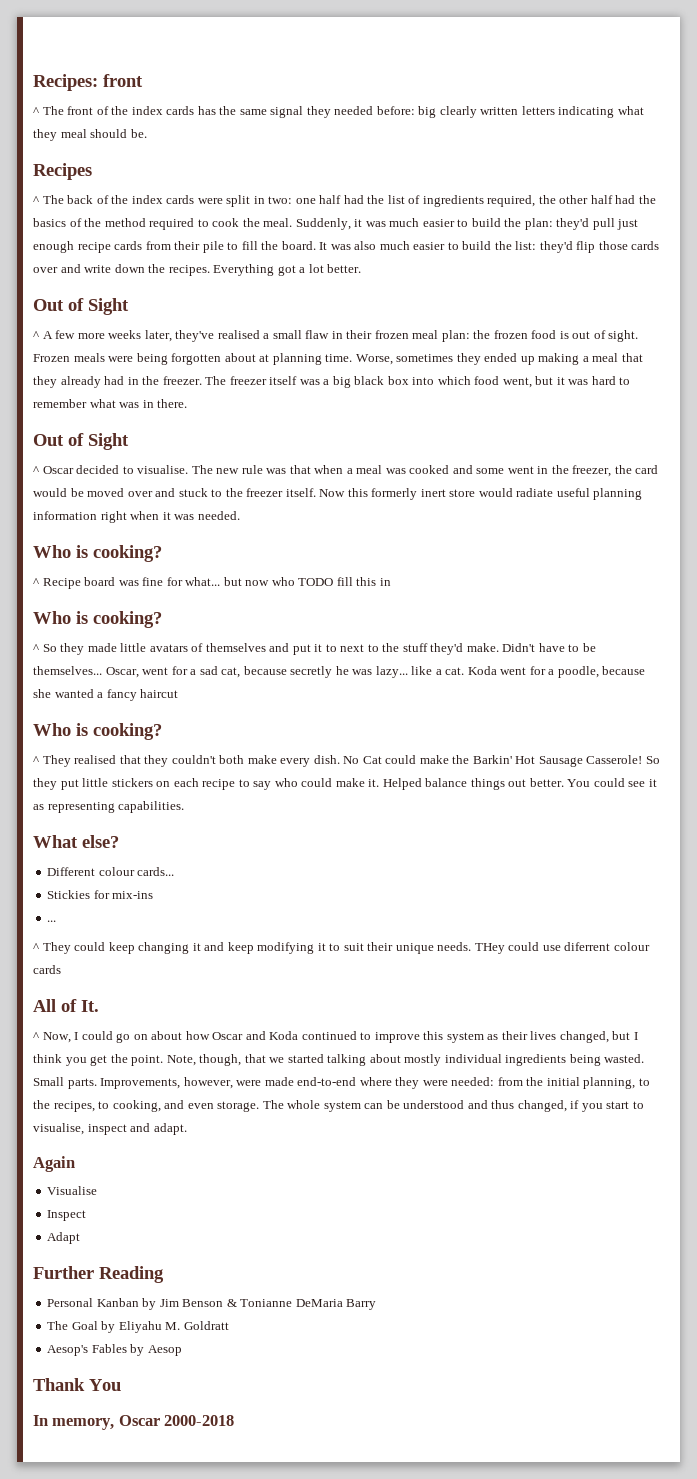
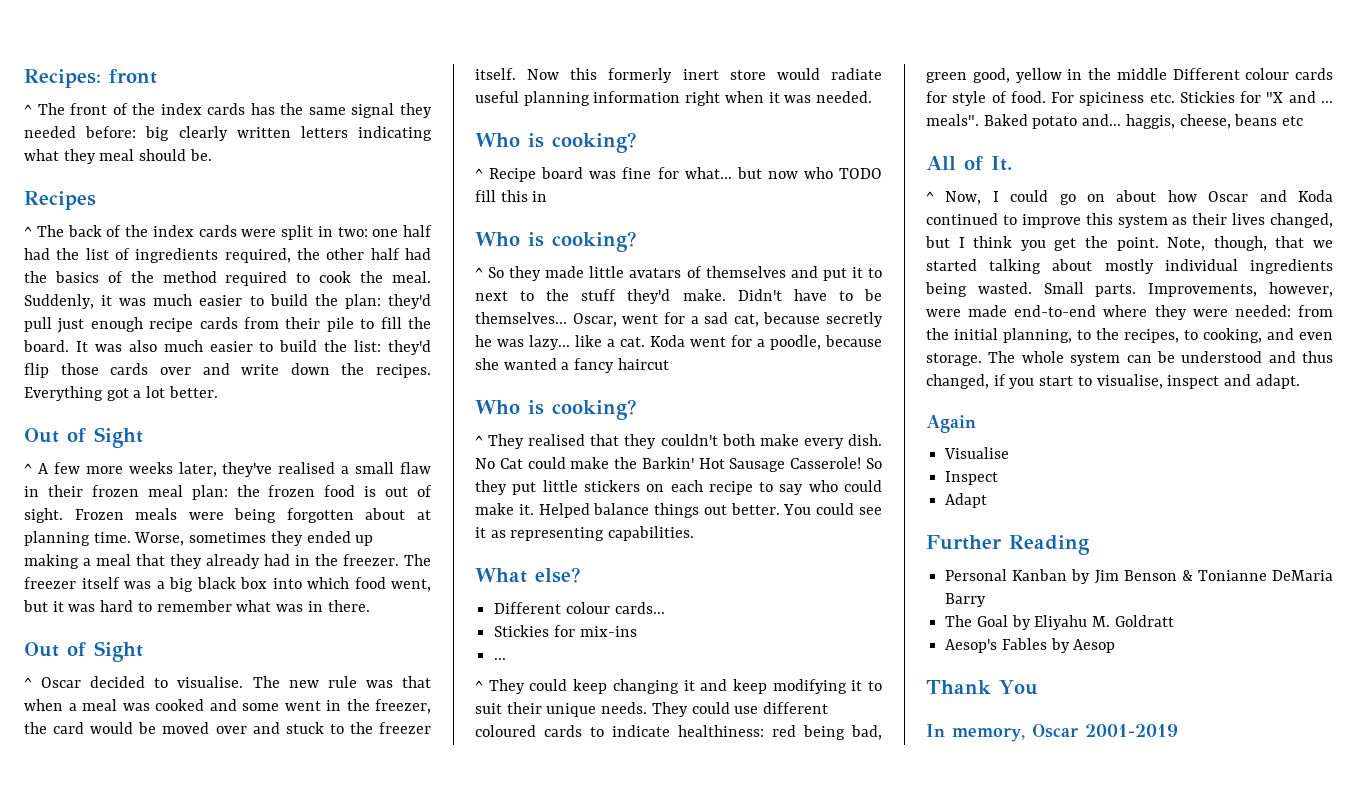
- THey could use diferrent colour cards
+ They could use different coloured cards to indicate healthiness: red being bad, green good, yellow in the middle Different colour cards for style of food. For spiciness etc. Stickies for "X and ... meals". Baked potato and... haggis, cheese, beans etc
- In memory, Oscar 2000-2018
+ In memory, Oscar 2001-2019

